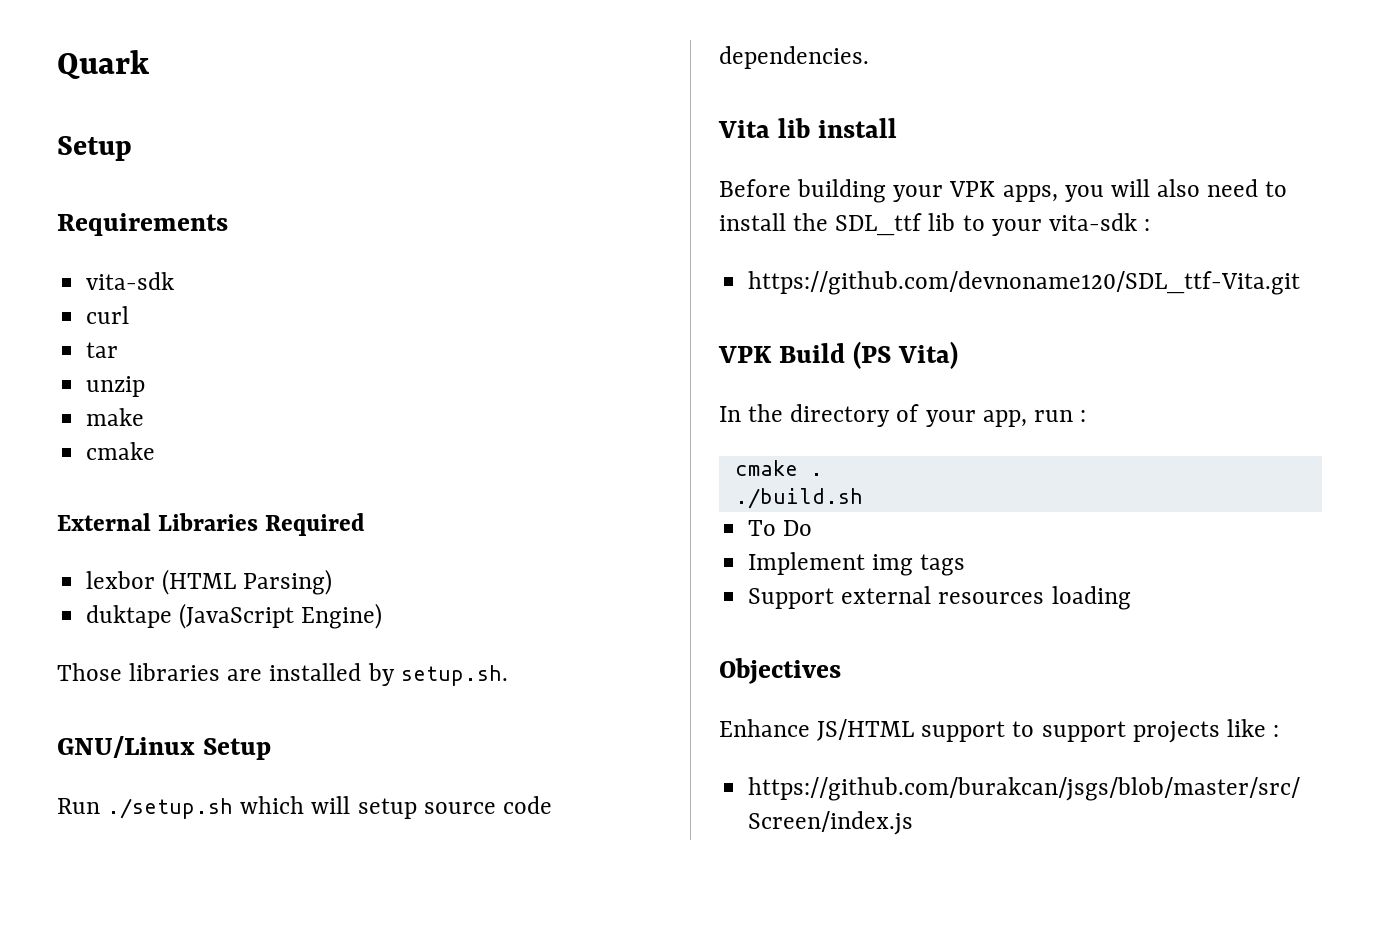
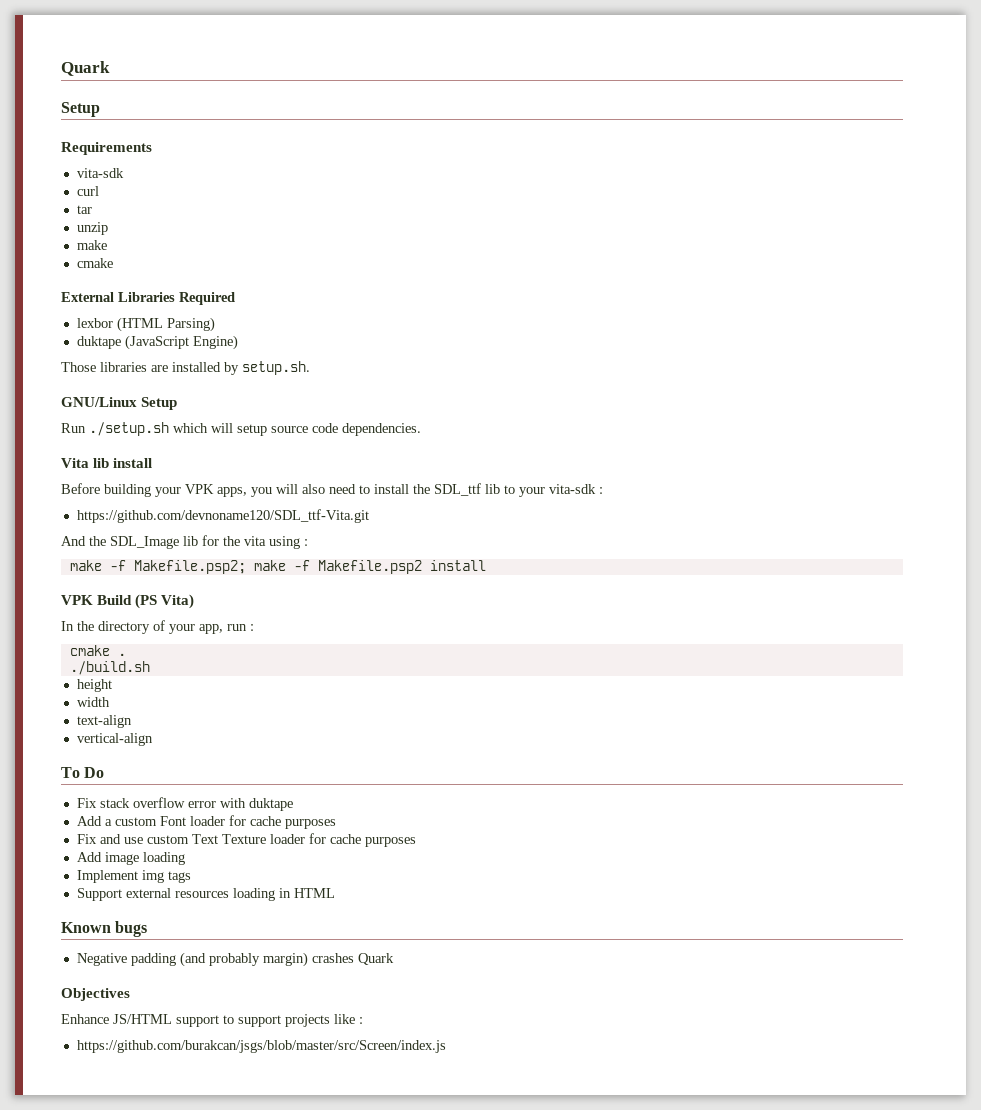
+ And the SDL_Image lib for the vita using :
+ make -f Makefile.psp2; make -f Makefile.psp2 install
+ height
+ width
+ text-align
+ vertical-align
  To Do
+ Fix stack overflow error with duktape
+ Add a custom Font loader for cache purposes
+ Fix and use custom Text Texture loader for cache purposes
+ Add image loading
- Support external resources loading
+ Support external resources loading in HTML
+ Known bugs
+ Negative padding (and probably margin) crashes Quark

